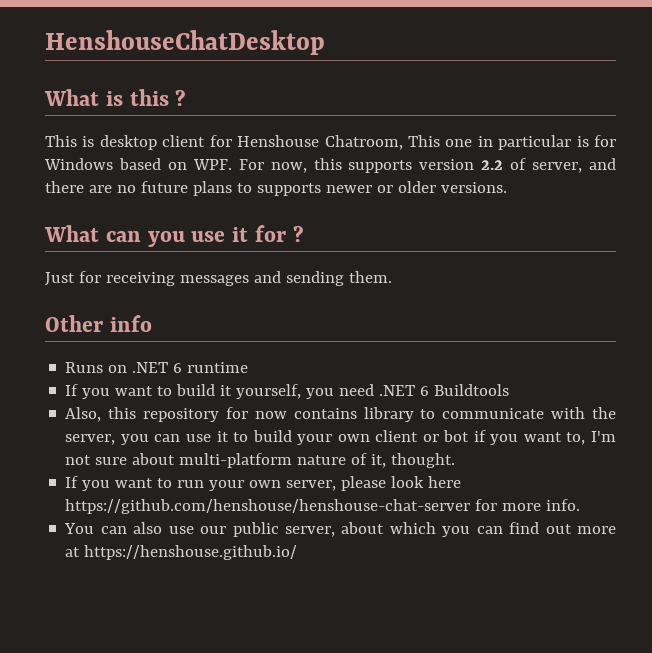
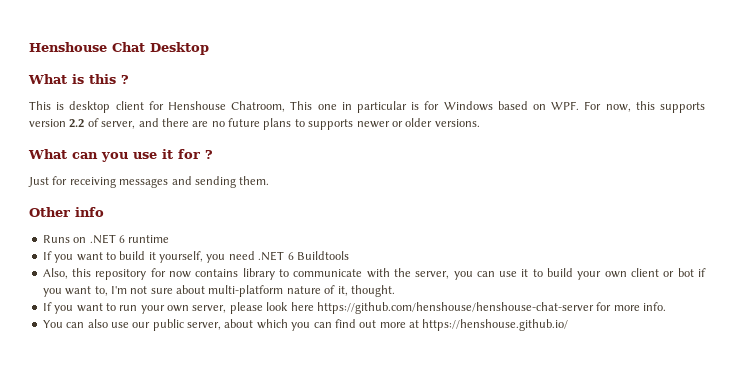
- HenshouseChatDesktop
+ Henshouse Chat Desktop

